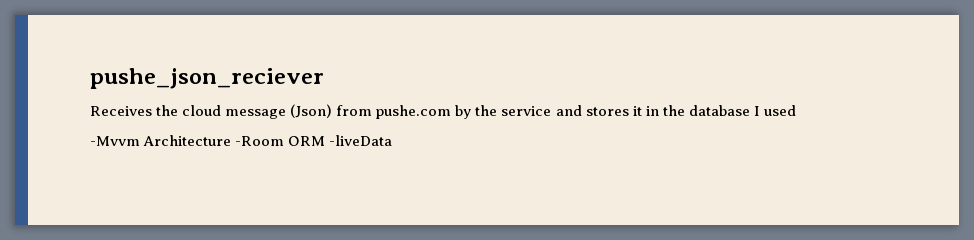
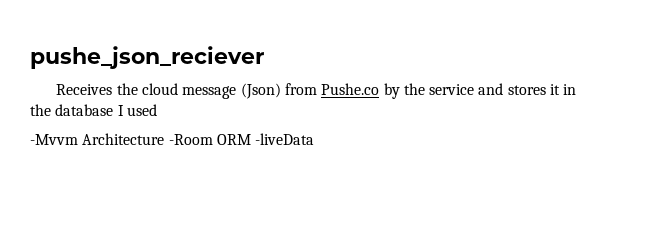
- Receives the cloud message (Json) from pushe.com by the service and stores it in the database I used
+ Receives the cloud message (Json) from Pushe.co by the service and stores it in the database I used

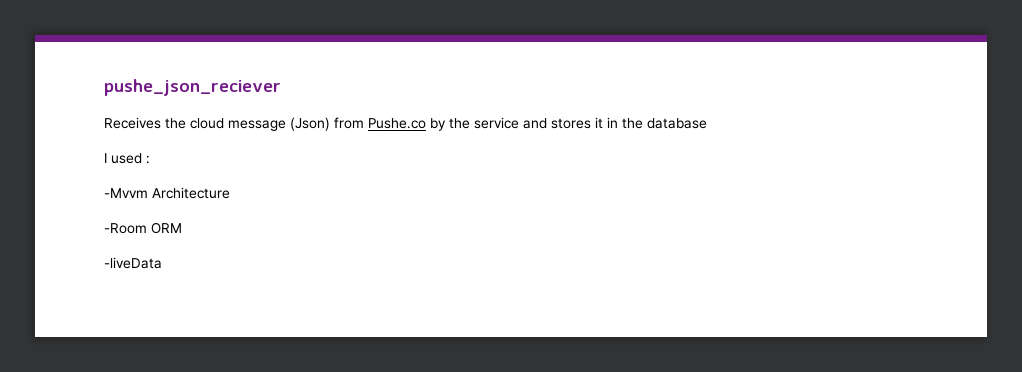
- Receives the cloud message (Json) from Pushe.co by the service and stores it in the database I used
+ Receives the cloud message (Json) from Pushe.co by the service and stores it in the database
+ I used :
- -Mvvm Architecture -Room ORM -liveData
+ -Mvvm Architecture
+ -Room ORM
+ -liveData

